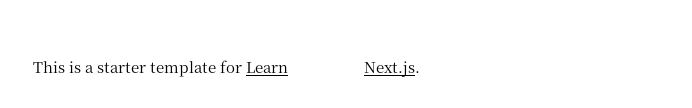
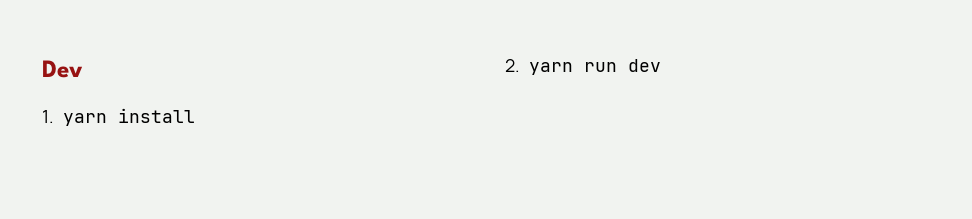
- This is a starter template for Learn Next.js.
+ Dev
+ 1. yarn install
+ 2. yarn run dev

